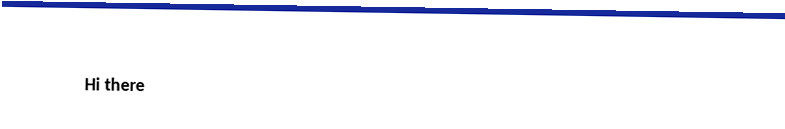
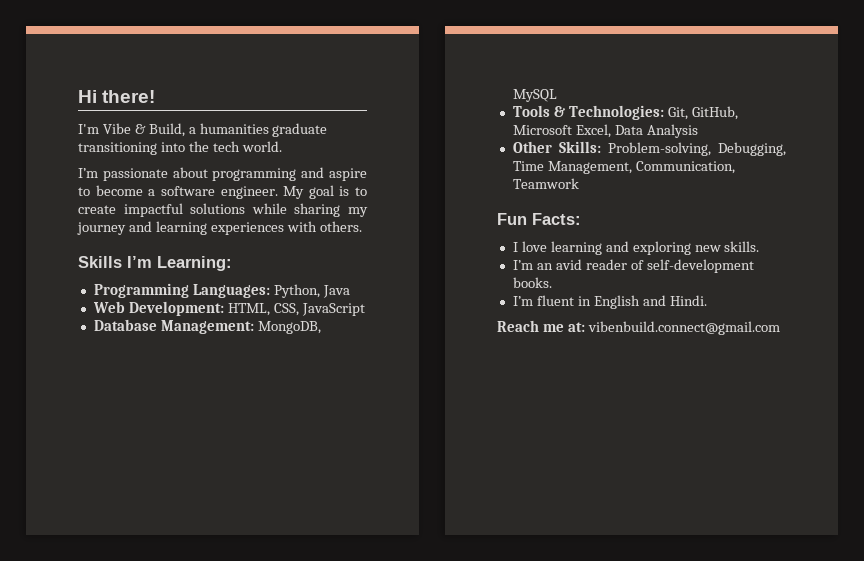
- Hi there
+ Hi there!
+ I'm Vibe & Build, a humanities graduate transitioning into the tech world.
+ I’m passionate about programming and aspire to become a software engineer. My goal is to create impactful solutions while sharing my journey and learning experiences with others.
+ Skills I’m Learning:
+ Programming Languages: Python, Java
+ Web Development: HTML, CSS, JavaScript
+ Database Management: MongoDB, MySQL
+ Tools & Technologies: Git, GitHub, Microsoft Excel, Data Analysis
+ Other Skills: Problem-solving, Debugging, Time Management, Communication, Teamwork
+ Fun Facts:
+ I love learning and exploring new skills.
+ I’m an avid reader of self-development books.
+ I’m fluent in English and Hindi.
+ Reach me at: vibenbuild.connect@gmail.com

